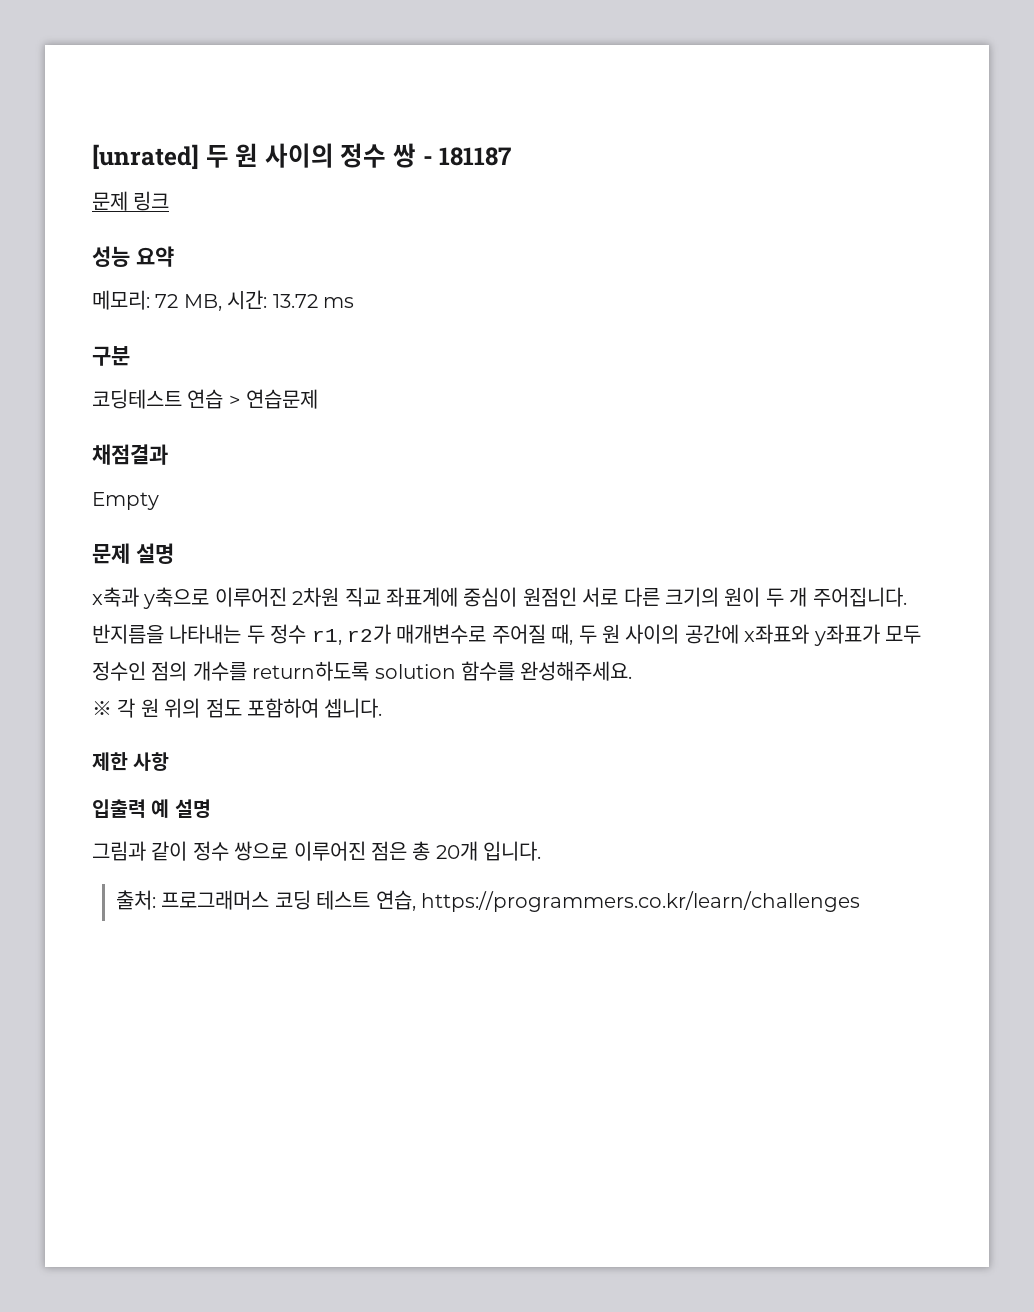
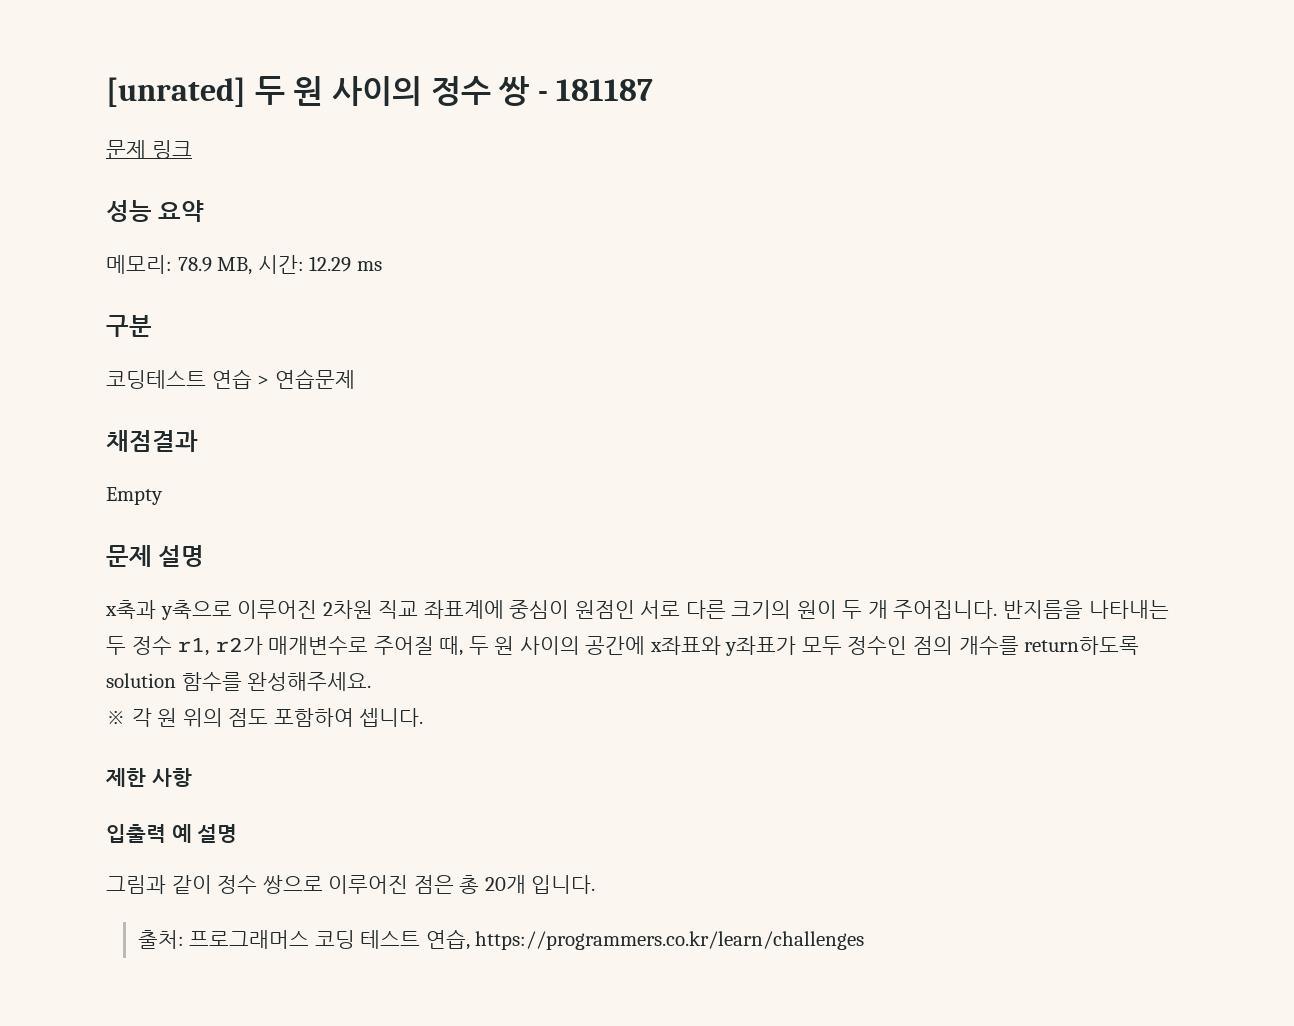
- 메모리: 72 MB, 시간: 13.72 ms
+ 메모리: 78.9 MB, 시간: 12.29 ms

